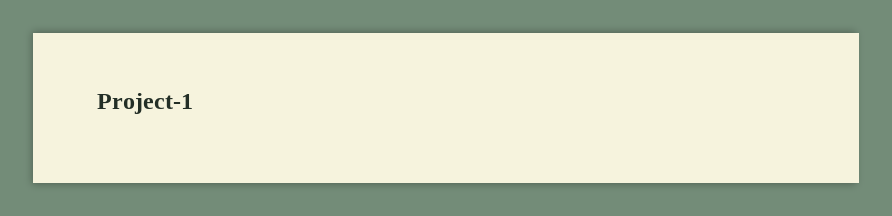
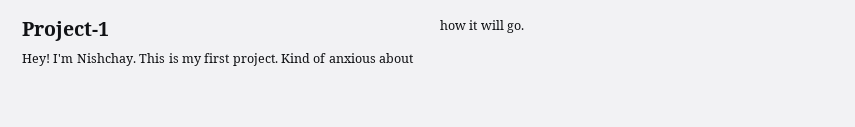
+ Hey! I'm Nishchay. This is my first project. Kind of anxious about how it will go.

